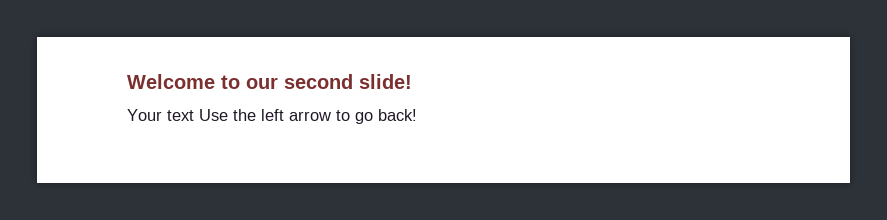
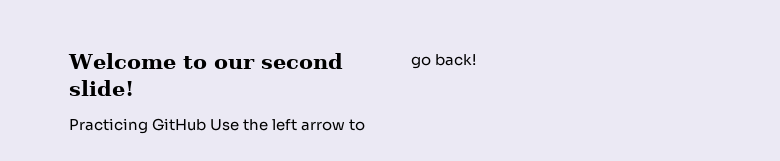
- Your text Use the left arrow to go back!
+ Practicing GitHub Use the left arrow to go back!

